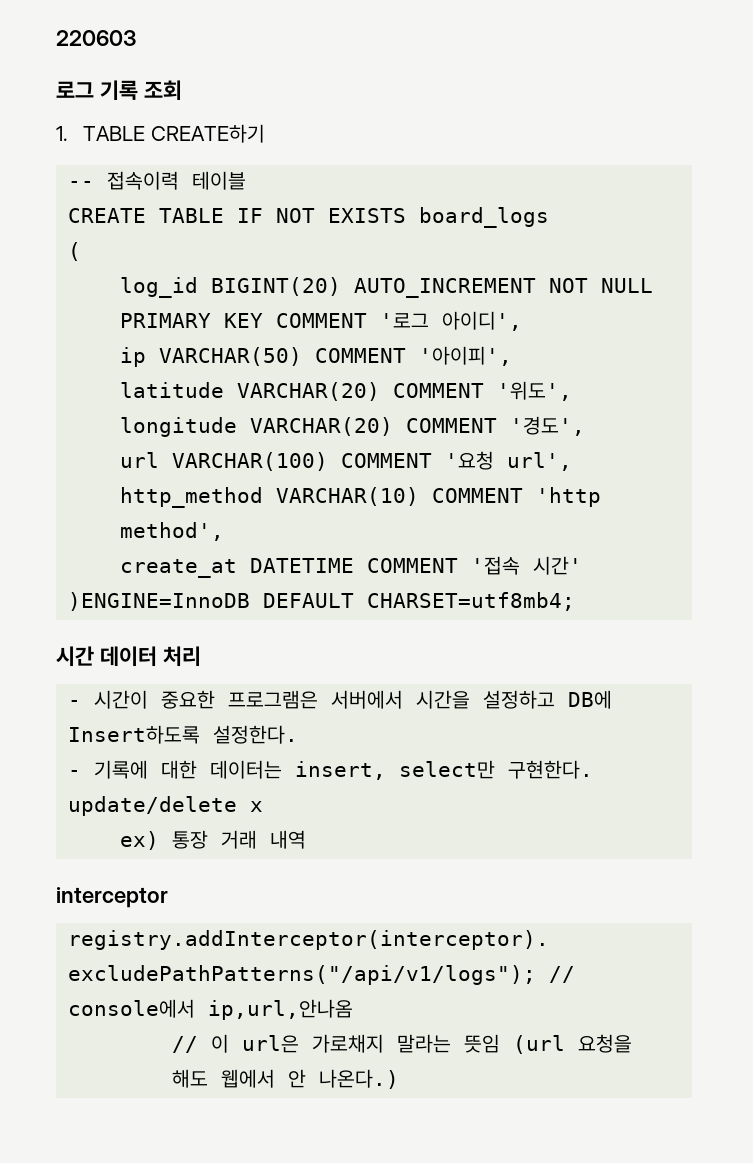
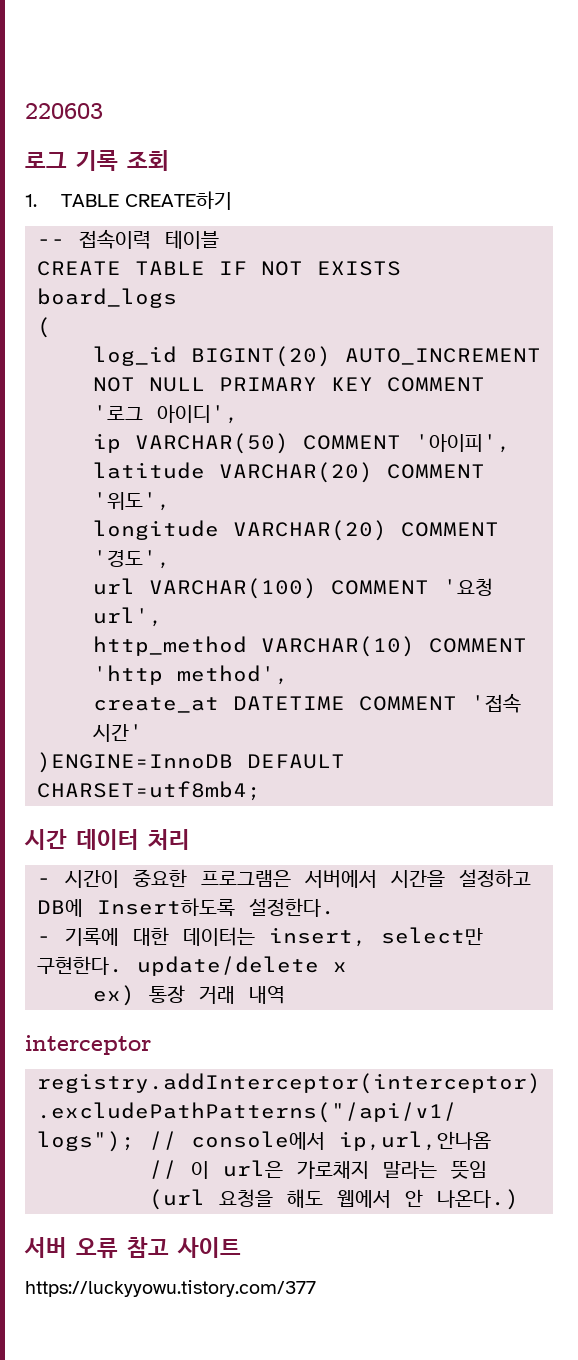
+ 서버 오류 참고 사이트
+ https://luckyyowu.tistory.com/377

